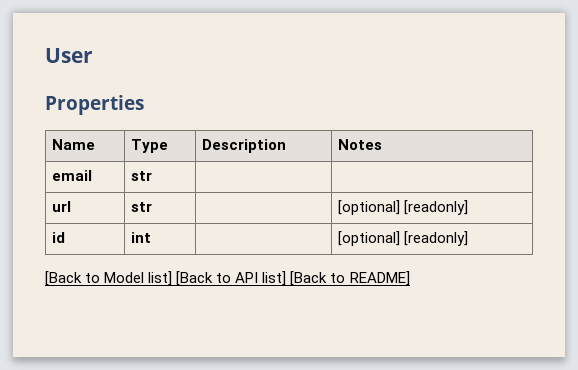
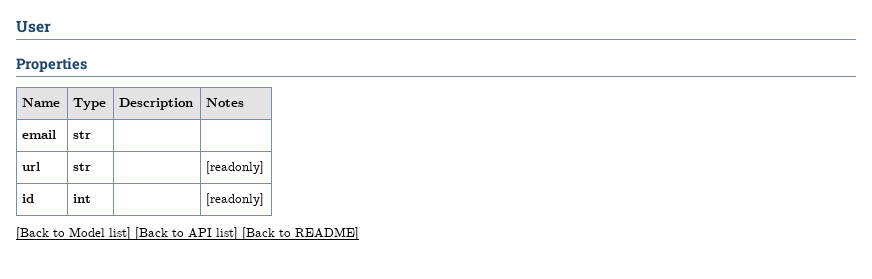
- url | str | | [optional] [readonly]
+ url | str | | [readonly]
- id | int | | [optional] [readonly]
+ id | int | | [readonly]

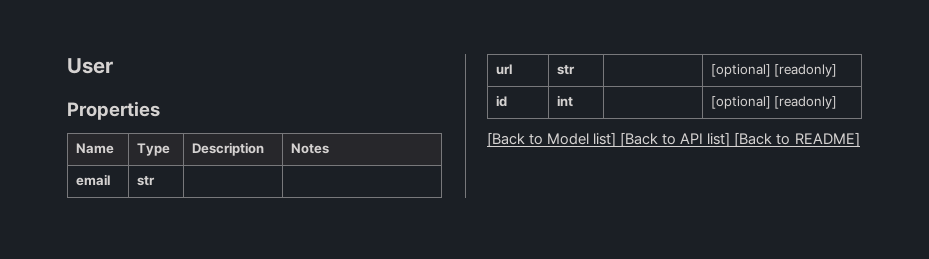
- url | str | | [readonly]
+ url | str | | [optional] [readonly]
- id | int | | [readonly]
+ id | int | | [optional] [readonly]

